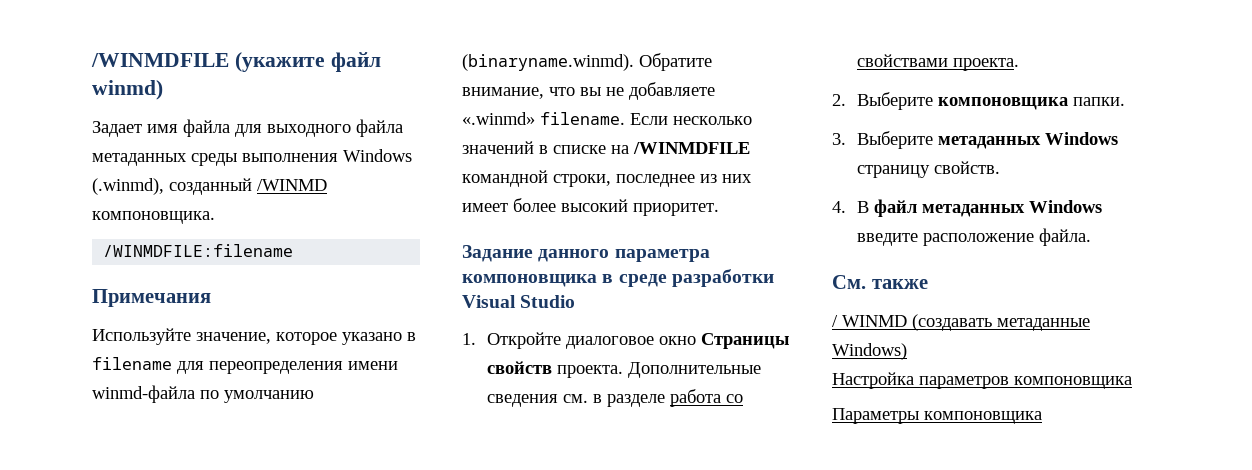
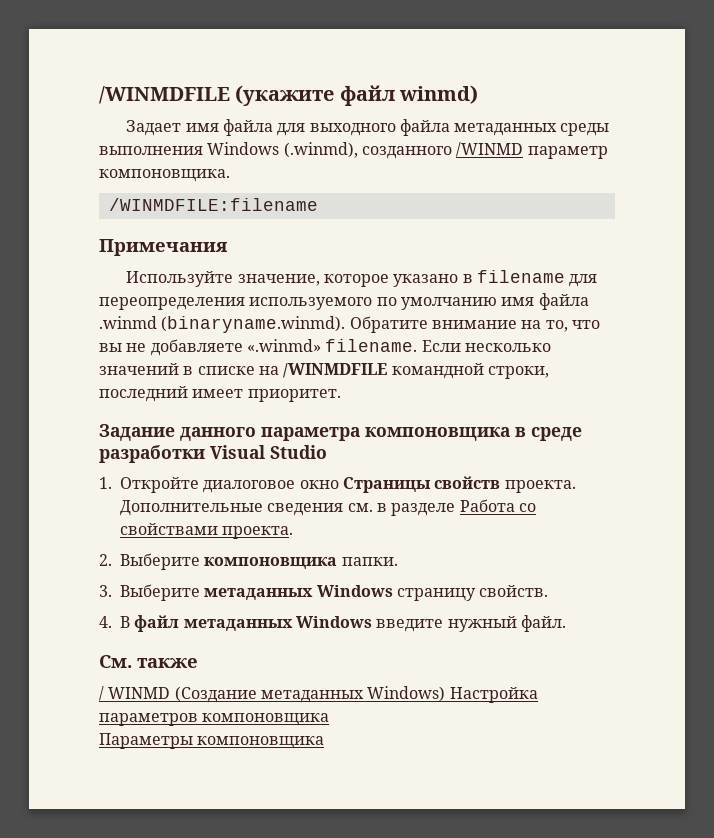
- Задает имя файла для выходного файла метаданных среды выполнения Windows (.winmd), созданный /WINMD компоновщика.
+ Задает имя файла для выходного файла метаданных среды выполнения Windows (.winmd), созданного /WINMD параметр компоновщика.
- Используйте значение, которое указано в filename для переопределения имени winmd-файла по умолчанию (binaryname.winmd). Обратите внимание, что вы не добавляете «.winmd» filename.
+ Используйте значение, которое указано в filename для переопределения используемого по умолчанию имя файла .winmd (binaryname.winmd). Обратите внимание на то, что вы не добавляете «.winmd» filename.
- Если несколько значений в списке на /WINMDFILE командной строки, последнее из них имеет более высокий приоритет.
+ Если несколько значений в списке на /WINMDFILE командной строки, последний имеет приоритет.
- Дополнительные сведения см. в разделе работа со свойствами проекта.
+ Дополнительные сведения см. в разделе Работа со свойствами проекта.
- 4. В файл метаданных Windows введите расположение файла.
+ 4. В файл метаданных Windows введите нужный файл.
- / WINMD (создавать метаданные Windows)
- Настройка параметров компоновщика
+ / WINMD (Создание метаданных Windows) Настройка параметров компоновщика

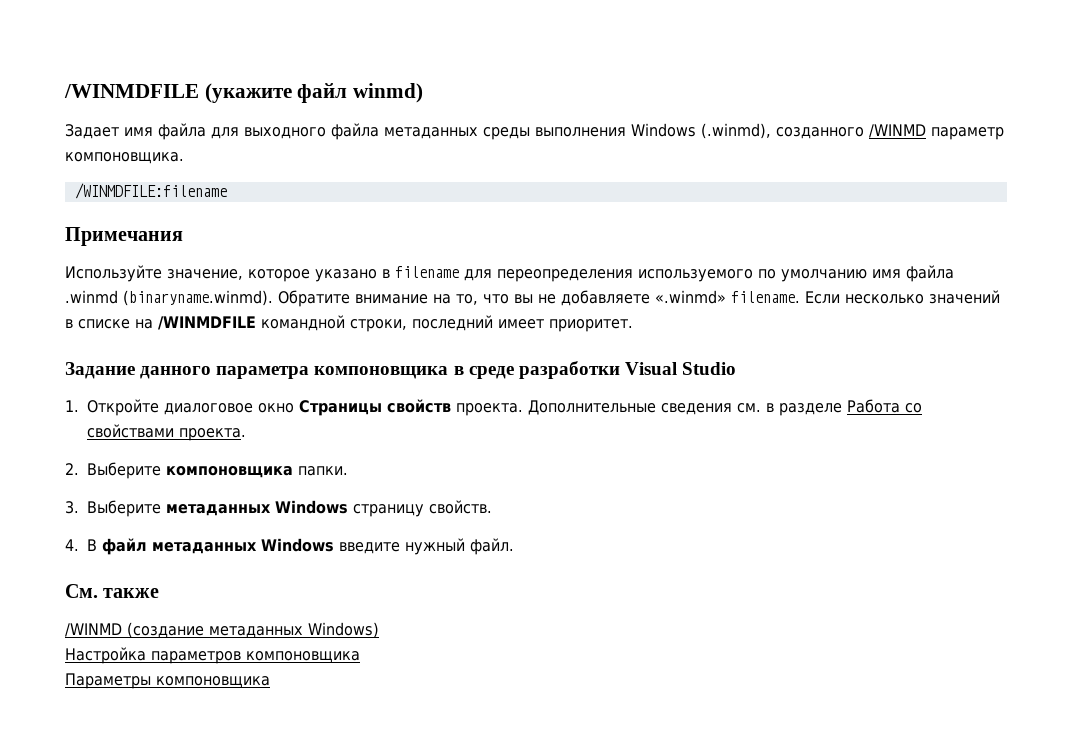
- / WINMD (Создание метаданных Windows) Настройка параметров компоновщика
+ /WINMD (создание метаданных Windows)
+ Настройка параметров компоновщика

